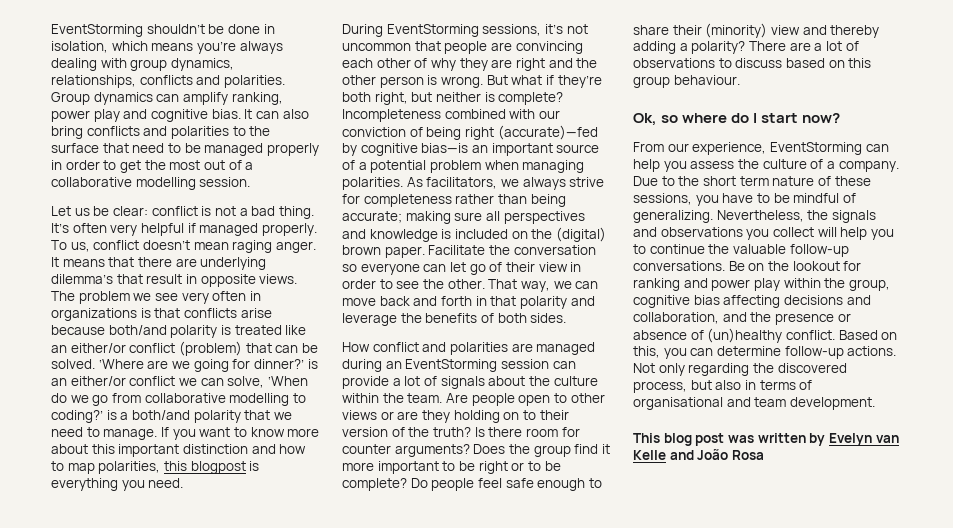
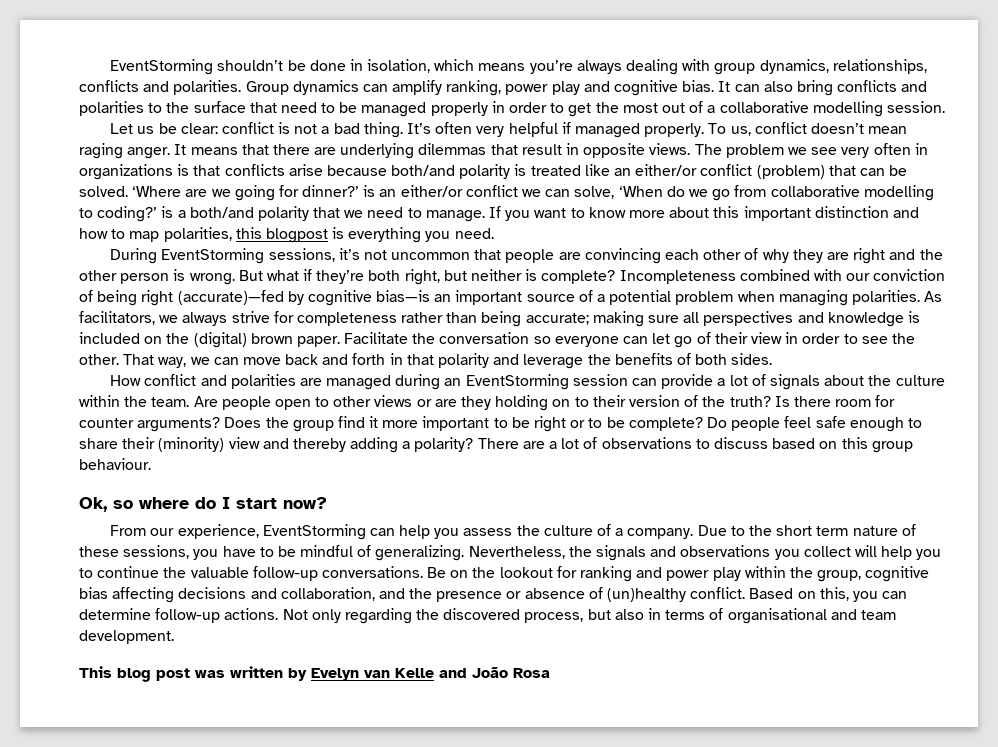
- It means that there are underlying dilemma’s that result in opposite views.
+ It means that there are underlying dilemmas that result in opposite views.

